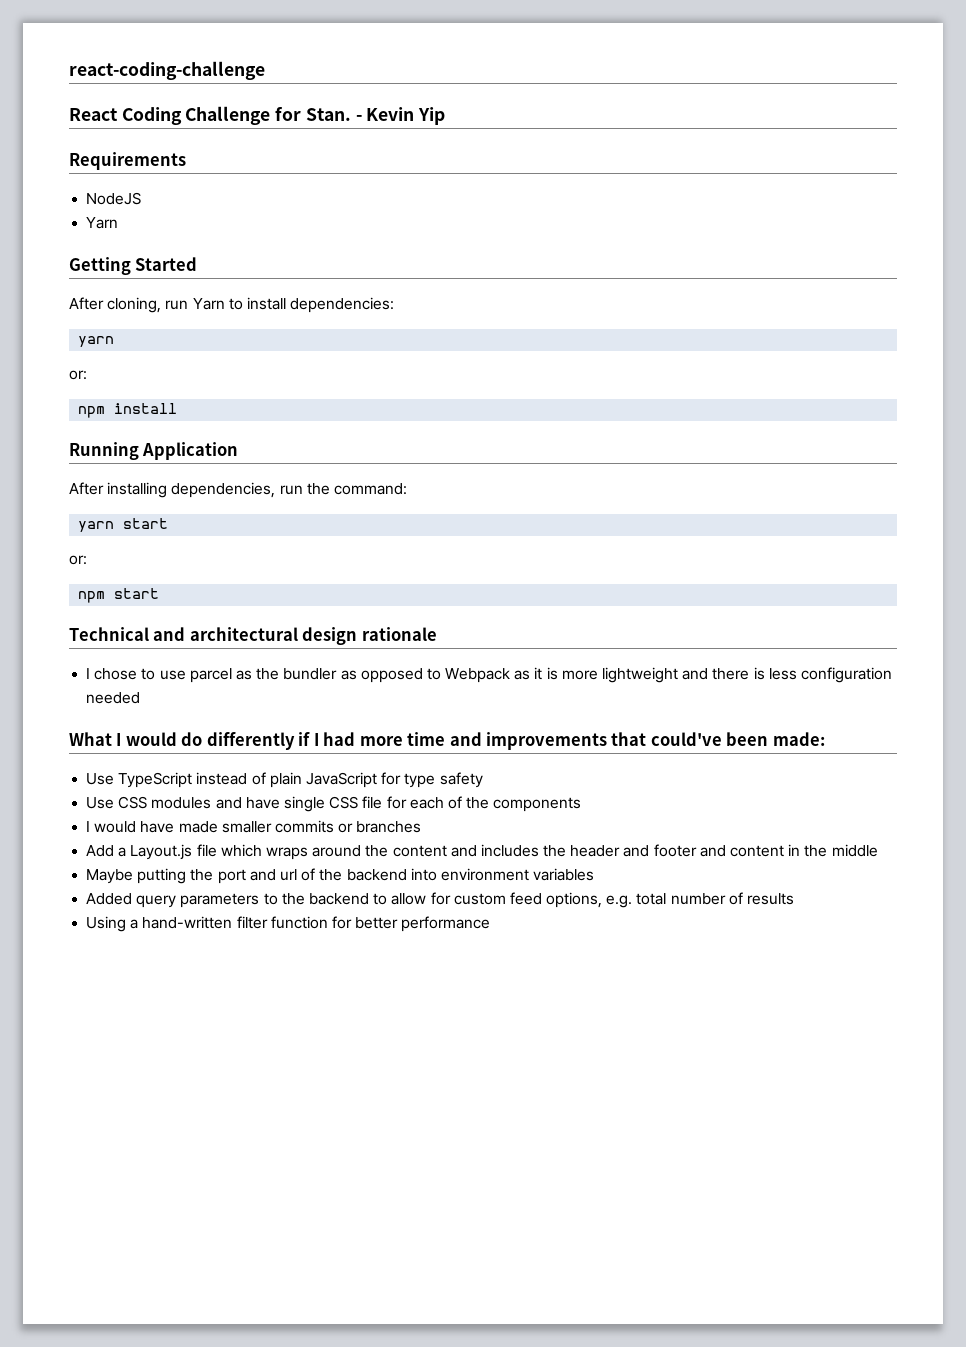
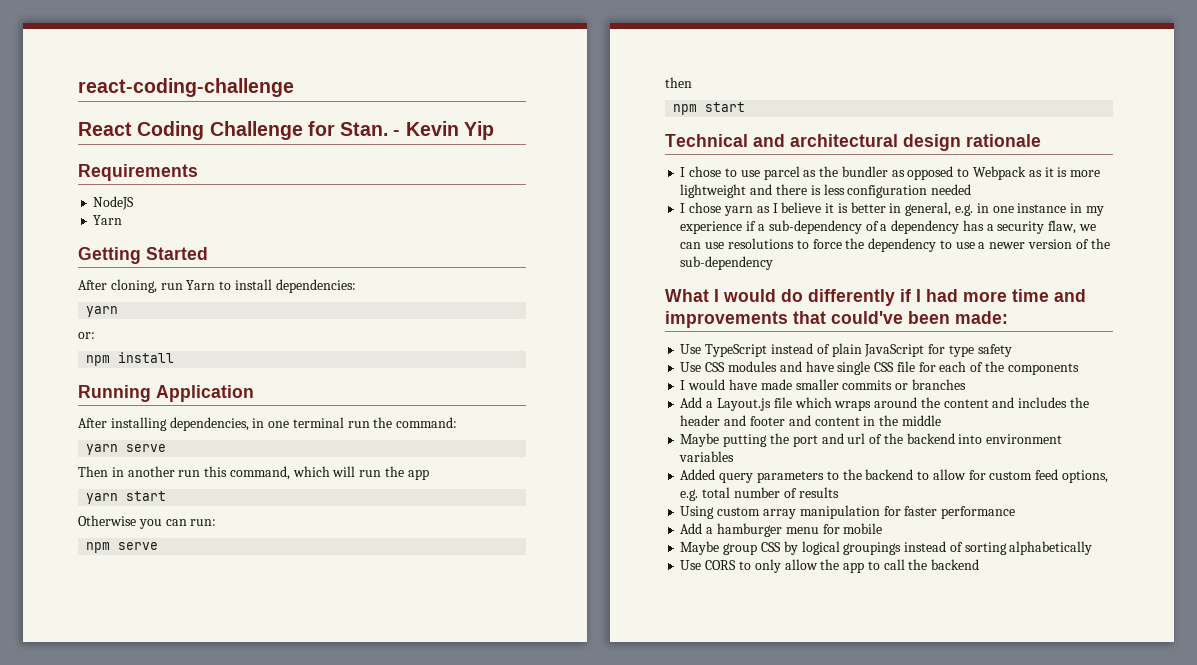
- After installing dependencies, run the command:
+ After installing dependencies, in one terminal run the command:
+ yarn serve
+ Then in another run this command, which will run the app
  yarn start
- or:
+ Otherwise you can run:
+ npm serve
+ then
+ I chose yarn as I believe it is better in general, e.g. in one instance in my experience if a sub-dependency of a dependency has a security flaw, we can use resolutions to force the dependency to use a newer version of the sub-dependency
- Using a hand-written filter function for better performance
+ Using custom array manipulation for faster performance
+ Add a hamburger menu for mobile
+ Maybe group CSS by logical groupings instead of sorting alphabetically
+ Use CORS to only allow the app to call the backend

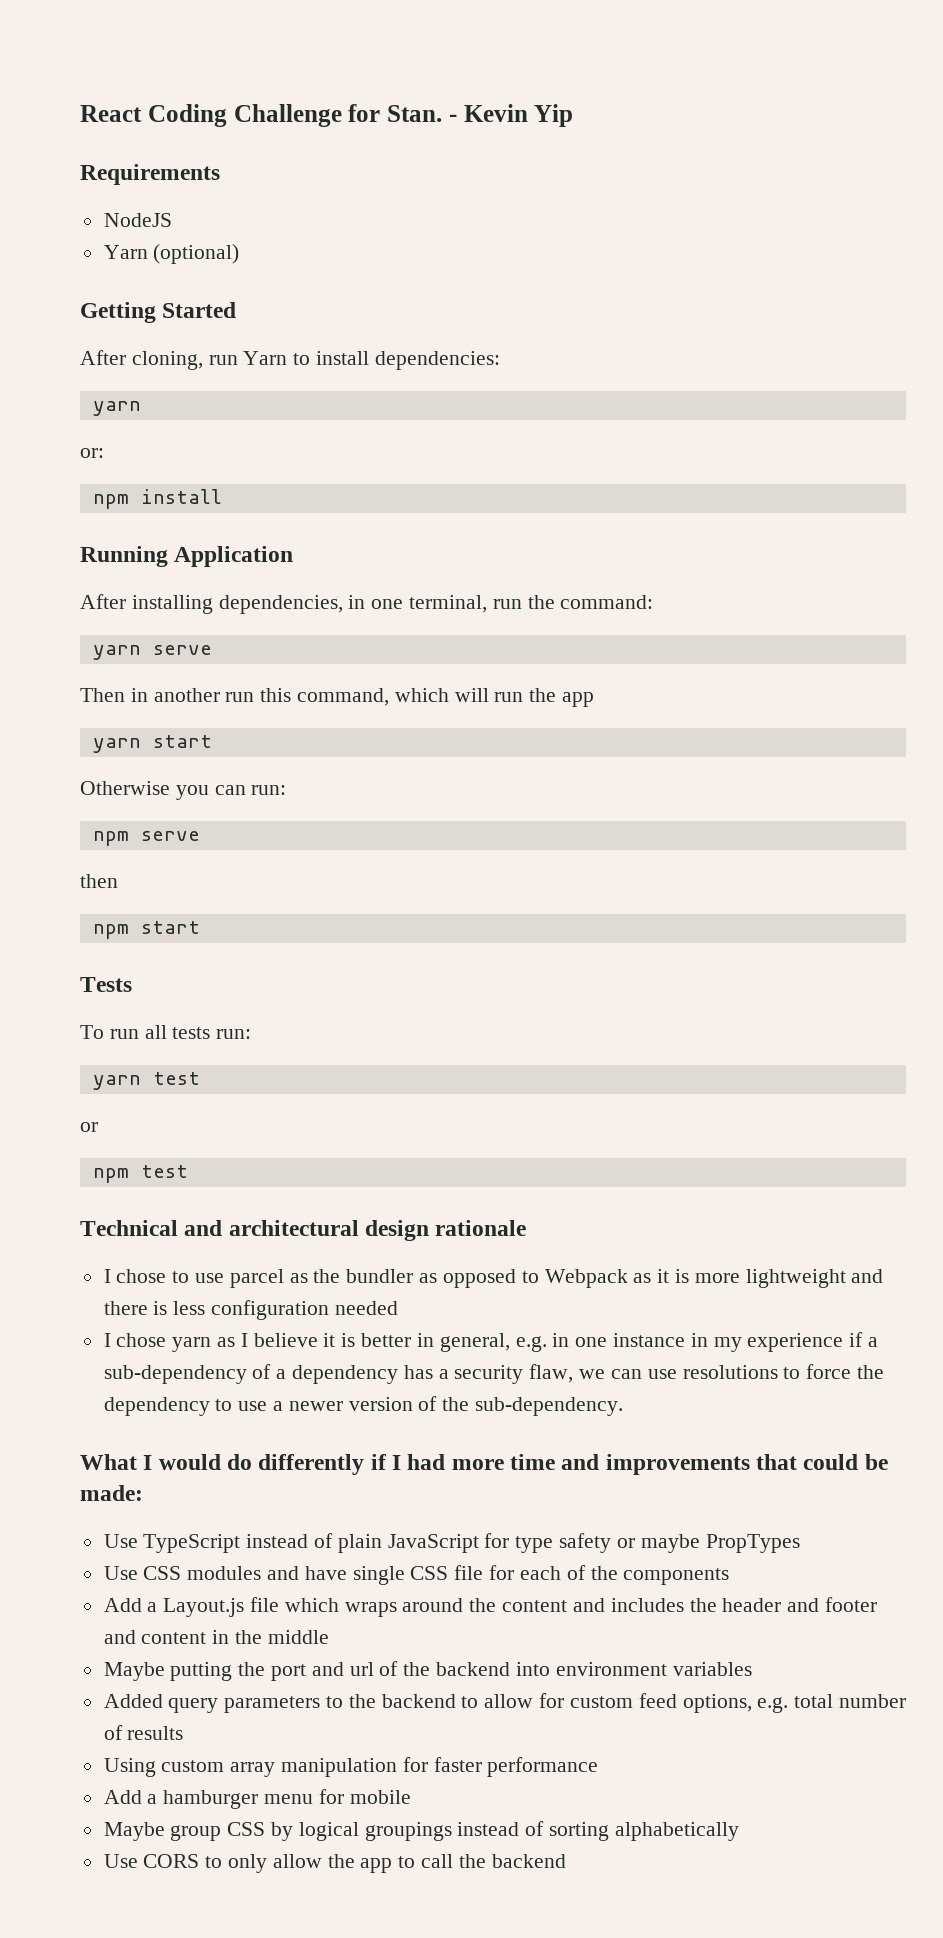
- react-coding-challenge
  NodeJS
- Yarn
+ Yarn (optional)
- After installing dependencies, in one terminal run the command:
+ After installing dependencies, in one terminal, run the command:
+ Tests
+ To run all tests run:
+ yarn test
+ or
+ npm test
- I chose yarn as I believe it is better in general, e.g. in one instance in my experience if a sub-dependency of a dependency has a security flaw, we can use resolutions to force the dependency to use a newer version of the sub-dependency
+ I chose yarn as I believe it is better in general, e.g. in one instance in my experience if a sub-dependency of a dependency has a security flaw, we can use resolutions to force the dependency to use a newer version of the sub-dependency.
- What I would do differently if I had more time and improvements that could've been made:
+ What I would do differently if I had more time and improvements that could be made:
- Use TypeScript instead of plain JavaScript for type safety
+ Use TypeScript instead of plain JavaScript for type safety or maybe PropTypes
- I would have made smaller commits or branches

